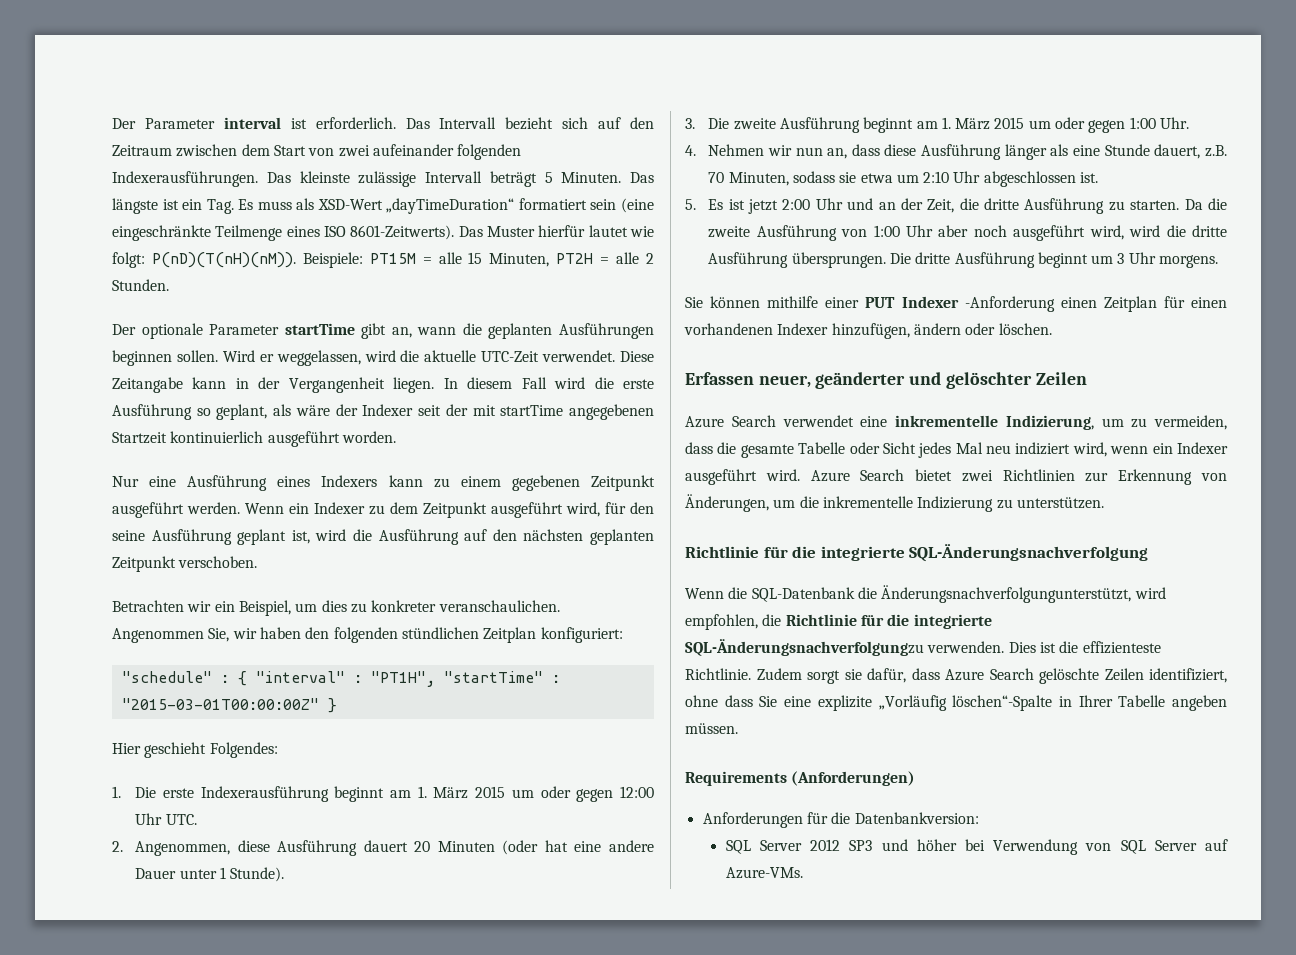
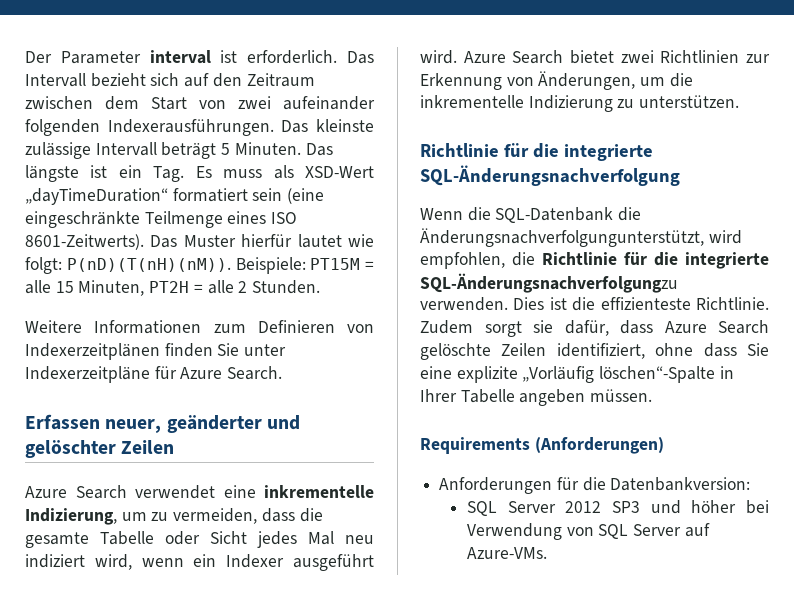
- Der optionale Parameter startTime gibt an, wann die geplanten Ausführungen beginnen sollen. Wird er weggelassen, wird die aktuelle UTC-Zeit verwendet. Diese Zeitangabe kann in der Vergangenheit liegen. In diesem Fall wird die erste Ausführung so geplant, als wäre der Indexer seit der mit startTime angegebenen Startzeit kontinuierlich ausgeführt worden.
- Nur eine Ausführung eines Indexers kann zu einem gegebenen Zeitpunkt ausgeführt werden. Wenn ein Indexer zu dem Zeitpunkt ausgeführt wird, für den seine Ausführung geplant ist, wird die Ausführung auf den nächsten geplanten Zeitpunkt verschoben.
- Betrachten wir ein Beispiel, um dies zu konkreter veranschaulichen. Angenommen Sie, wir haben den folgenden stündlichen Zeitplan konfiguriert:
- "schedule" : { "interval" : "PT1H", "startTime" : "2015-03-01T00:00:00Z" }
- Hier geschieht Folgendes:
- 1. Die erste Indexerausführung beginnt am 1. März 2015 um oder gegen 12:00 Uhr UTC.
- 2. Angenommen, diese Ausführung dauert 20 Minuten (oder hat eine andere Dauer unter 1 Stunde).
- 3. Die zweite Ausführung beginnt am 1. März 2015 um oder gegen 1:00 Uhr.
- 4. Nehmen wir nun an, dass diese Ausführung länger als eine Stunde dauert, z.B. 70 Minuten, sodass sie etwa um 2:10 Uhr abgeschlossen ist.
- 5. Es ist jetzt 2:00 Uhr und an der Zeit, die dritte Ausführung zu starten. Da die zweite Ausführung von 1:00 Uhr aber noch ausgeführt wird, wird die dritte Ausführung übersprungen. Die dritte Ausführung beginnt um 3 Uhr morgens.
- Sie können mithilfe einer PUT Indexer -Anforderung einen Zeitplan für einen vorhandenen Indexer hinzufügen, ändern oder löschen.
+ Weitere Informationen zum Definieren von Indexerzeitplänen finden Sie unter Indexerzeitpläne für Azure Search.

